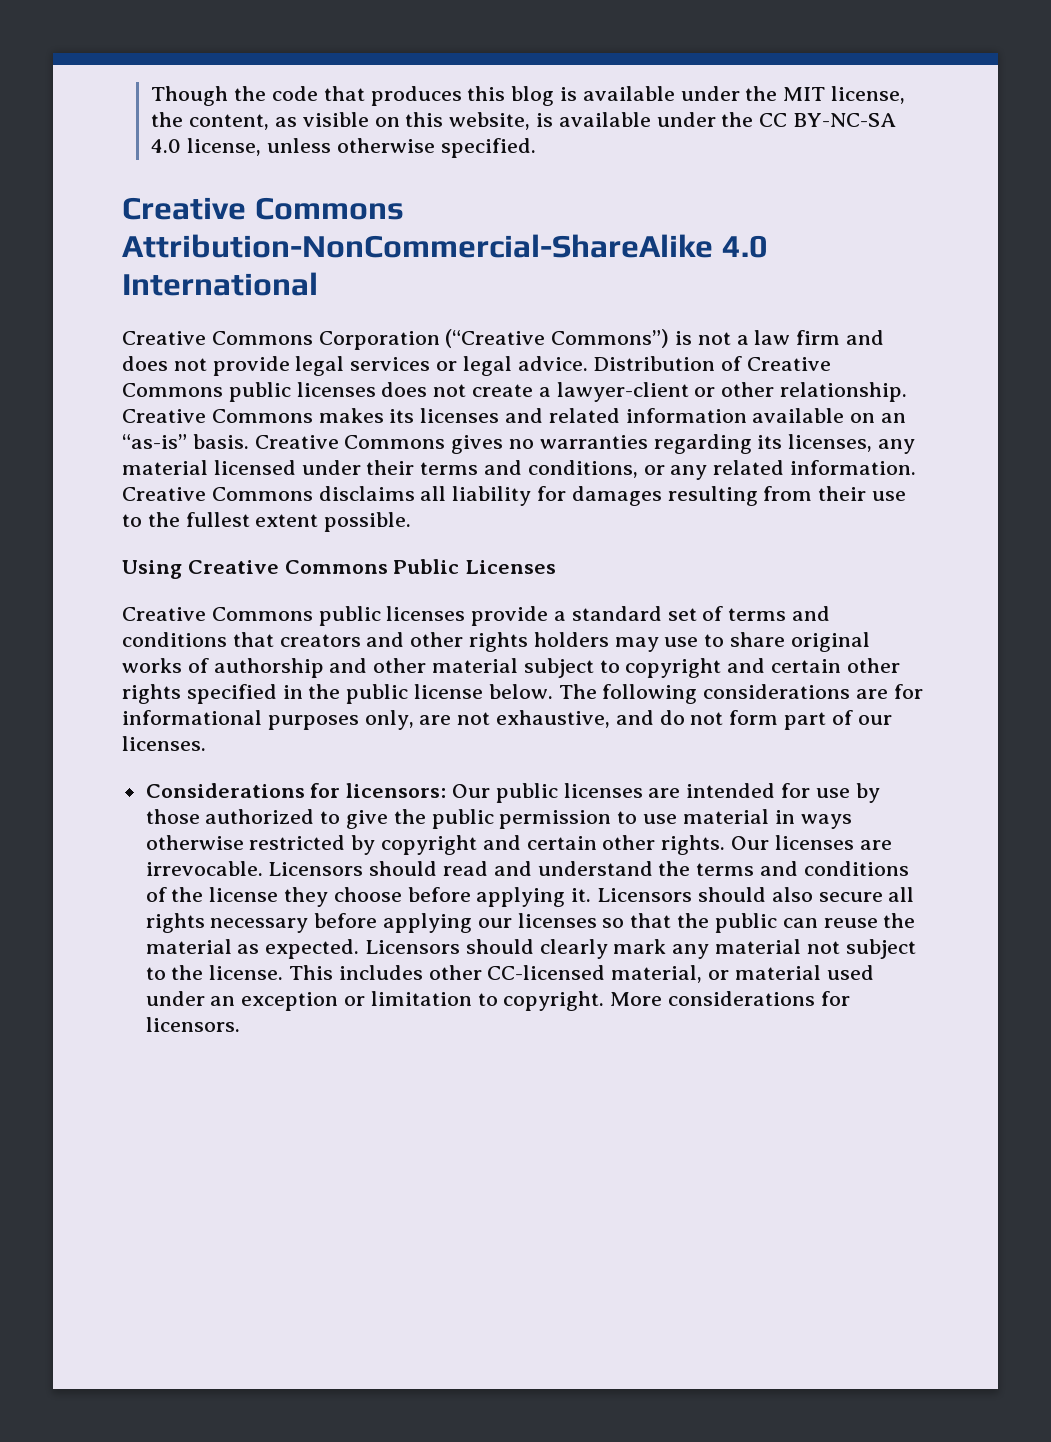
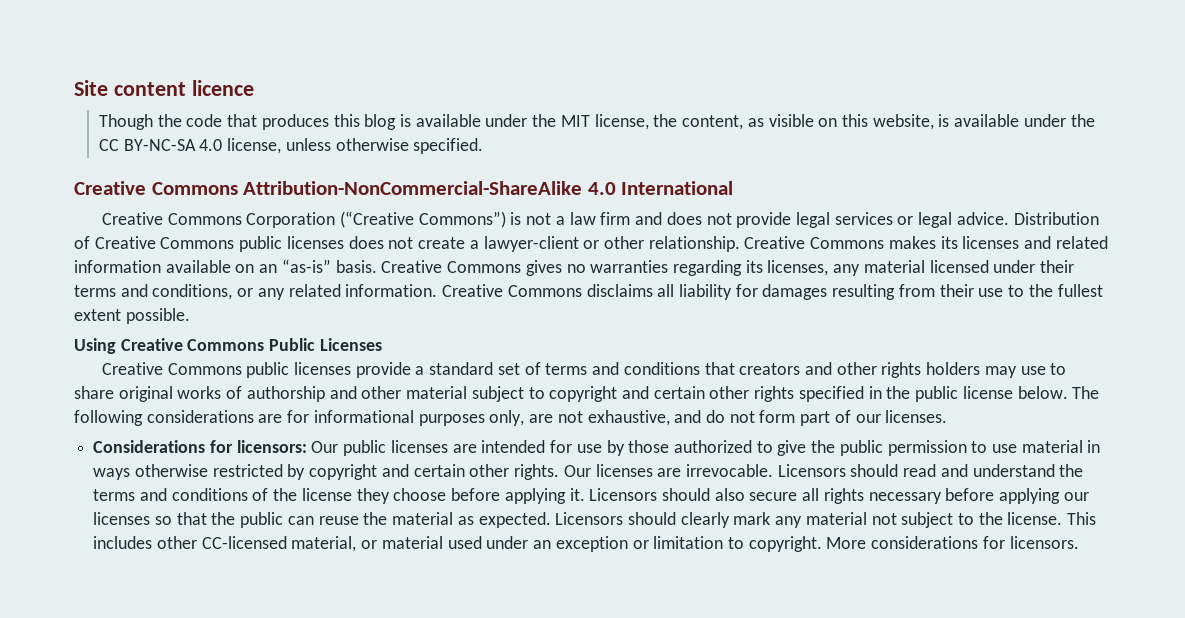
+ Site content licence

